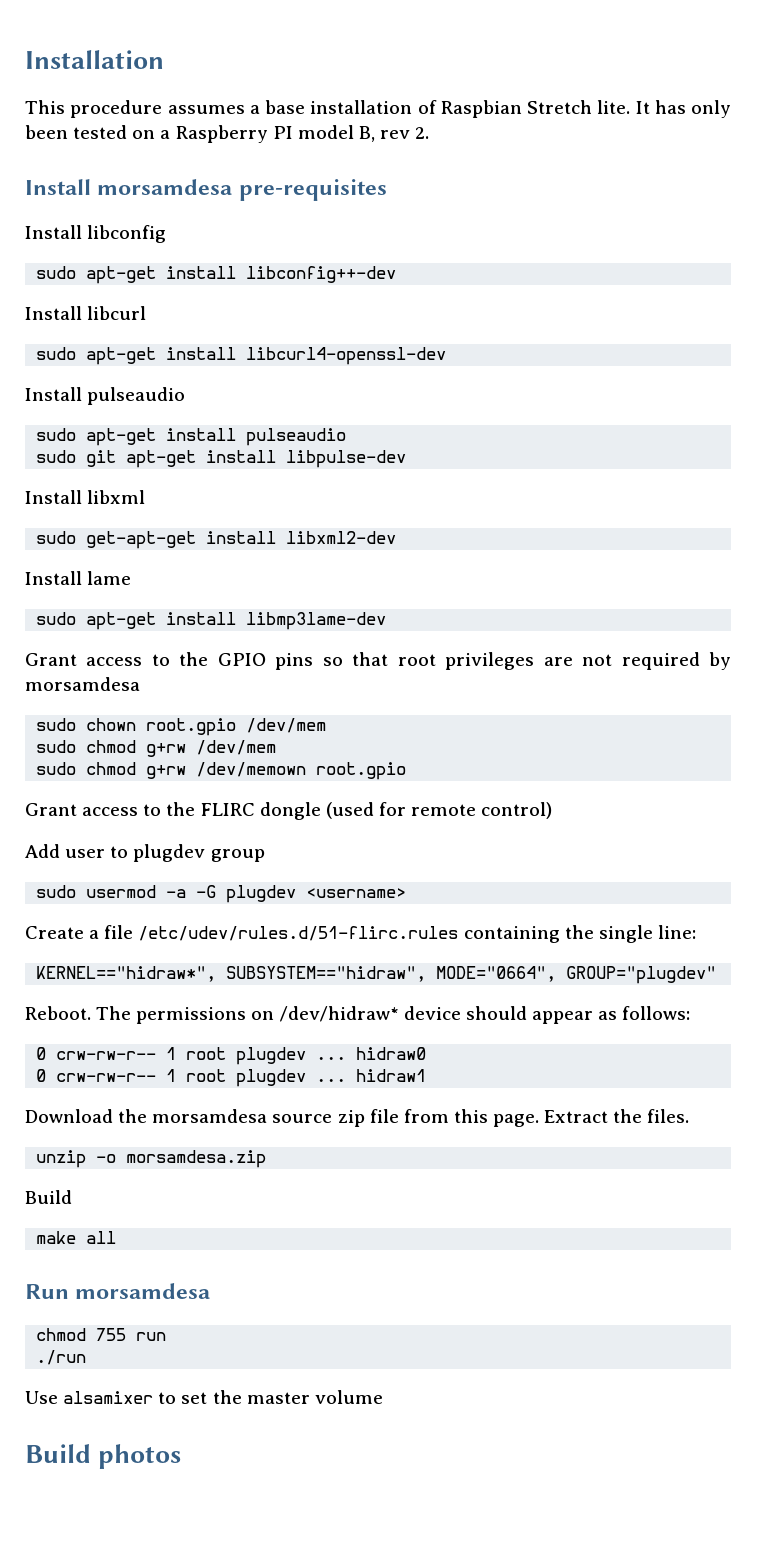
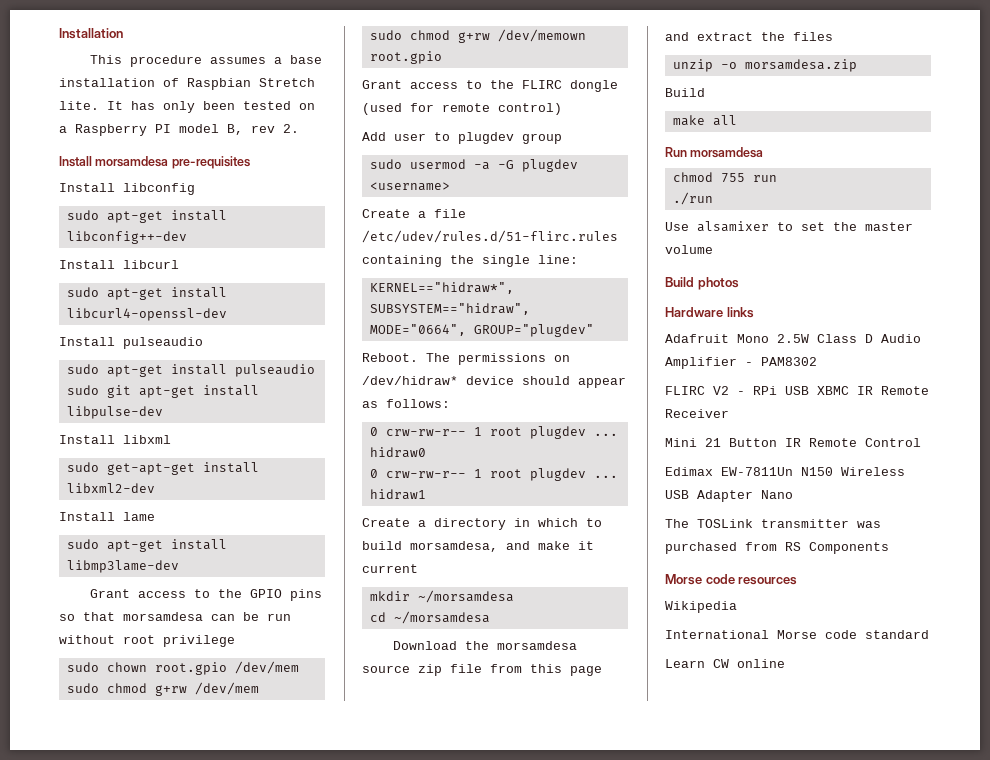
- Grant access to the GPIO pins so that root privileges are not required by morsamdesa
+ Grant access to the GPIO pins so that morsamdesa can be run without root privilege
+ Create a directory in which to build morsamdesa, and make it current
+ mkdir ~/morsamdesa
+ cd ~/morsamdesa
- Download the morsamdesa source zip file from this page. Extract the files.
+ Download the morsamdesa source zip file from this page and extract the files
+ Hardware links
+ Adafruit Mono 2.5W Class D Audio Amplifier - PAM8302
+ FLIRC V2 - RPi USB XBMC IR Remote Receiver
+ Mini 21 Button IR Remote Control
+ Edimax EW-7811Un N150 Wireless USB Adapter Nano
+ The TOSLink transmitter was purchased from RS Components
+ Morse code resources
+ Wikipedia
+ International Morse code standard
+ Learn CW online

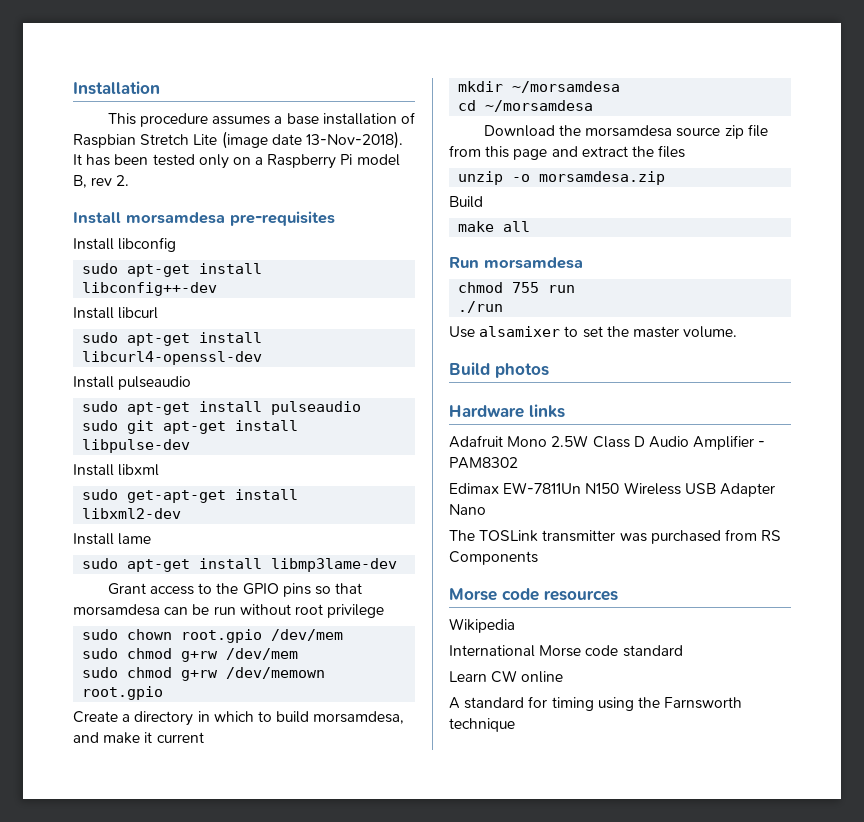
- This procedure assumes a base installation of Raspbian Stretch lite.
+ This procedure assumes a base installation of Raspbian Stretch Lite (image date 13-Nov-2018).
- It has only been tested on a Raspberry PI model B, rev 2.
+ It has been tested only on a Raspberry Pi model B, rev 2.
- Grant access to the FLIRC dongle (used for remote control)
- Add user to plugdev group
- sudo usermod -a -G plugdev <username>
- Create a file /etc/udev/rules.d/51-flirc.rules containing the single line:
- KERNEL=="hidraw*", SUBSYSTEM=="hidraw", MODE="0664", GROUP="plugdev"
- Reboot. The permissions on /dev/hidraw* device should appear as follows:
- 0 crw-rw-r-- 1 root plugdev ... hidraw0
- 0 crw-rw-r-- 1 root plugdev ... hidraw1
- Use alsamixer to set the master volume
+ Use alsamixer to set the master volume.
- FLIRC V2 - RPi USB XBMC IR Remote Receiver
- Mini 21 Button IR Remote Control
+ A standard for timing using the Farnsworth technique

